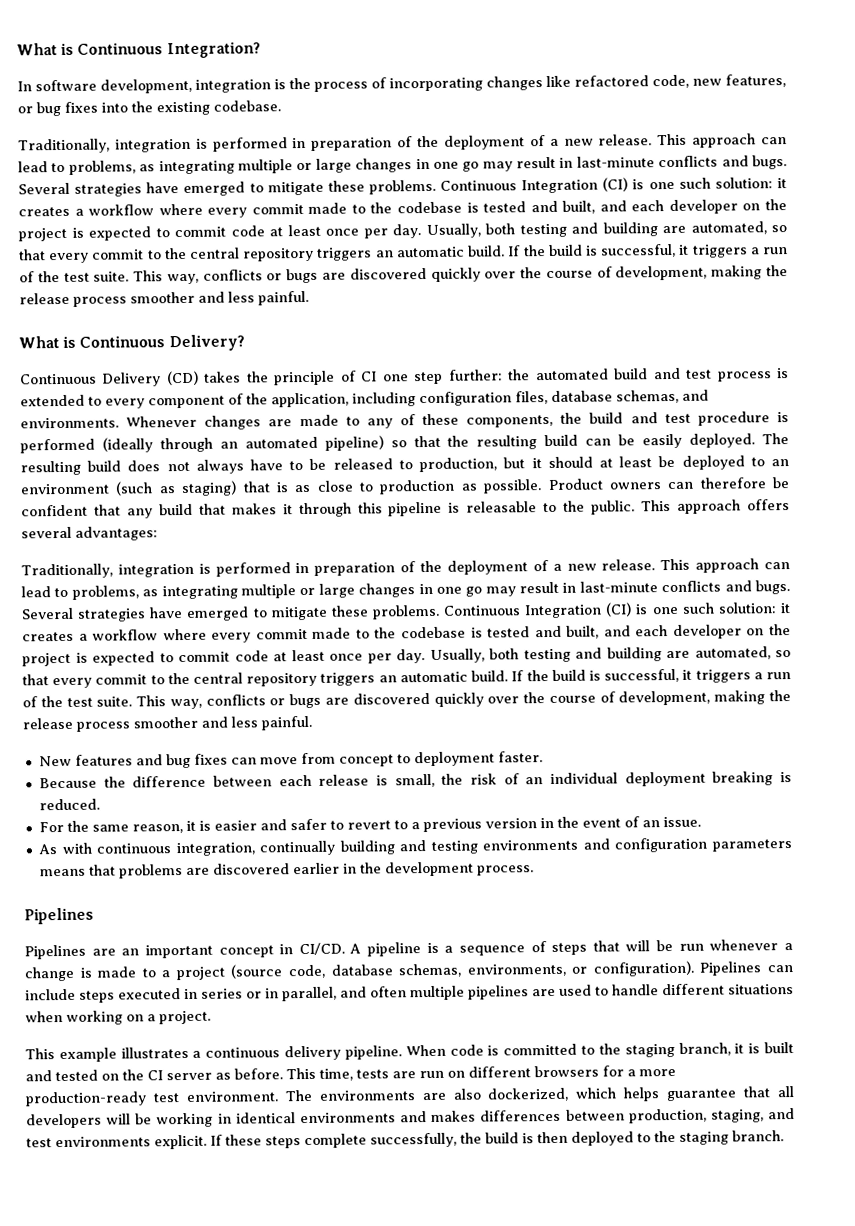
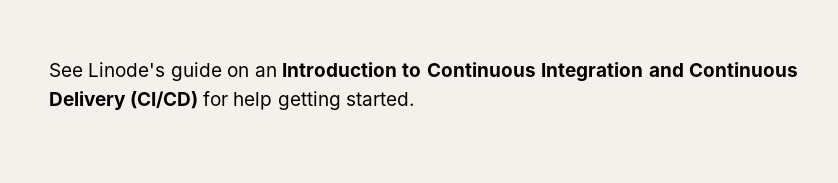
- What is Continuous Integration?
- In software development, integration is the process of incorporating changes like refactored code, new features, or bug fixes into the existing codebase.
- Traditionally, integration is performed in preparation of the deployment of a new release. This approach can lead to problems, as integrating multiple or large changes in one go may result in last-minute conflicts and bugs. Several strategies have emerged to mitigate these problems. Continuous Integration (CI) is one such solution: it creates a workflow where every commit made to the codebase is tested and built, and each developer on the project is expected to commit code at least once per day. Usually, both testing and building are automated, so that every commit to the central repository triggers an automatic build. If the build is successful, it triggers a run of the test suite. This way, conflicts or bugs are discovered quickly over the course of development, making the release process smoother and less painful.
- What is Continuous Delivery?
- Continuous Delivery (CD) takes the principle of CI one step further: the automated build and test process is extended to every component of the application, including configuration files, database schemas, and environments. Whenever changes are made to any of these components, the build and test procedure is performed (ideally through an automated pipeline) so that the resulting build can be easily deployed. The resulting build does not always have to be released to production, but it should at least be deployed to an environment (such as staging) that is as close to production as possible. Product owners can therefore be confident that any build that makes it through this pipeline is releasable to the public. This approach offers several advantages:
- Traditionally, integration is performed in preparation of the deployment of a new release. This approach can lead to problems, as integrating multiple or large changes in one go may result in last-minute conflicts and bugs. Several strategies have emerged to mitigate these problems. Continuous Integration (CI) is one such solution: it creates a workflow where every commit made to the codebase is tested and built, and each developer on the project is expected to commit code at least once per day. Usually, both testing and building are automated, so that every commit to the central repository triggers an automatic build. If the build is successful, it triggers a run of the test suite. This way, conflicts or bugs are discovered quickly over the course of development, making the release process smoother and less painful.
- New features and bug fixes can move from concept to deployment faster.
- Because the difference between each release is small, the risk of an individual deployment breaking is reduced.
- For the same reason, it is easier and safer to revert to a previous version in the event of an issue.
- As with continuous integration, continually building and testing environments and configuration parameters means that problems are discovered earlier in the development process.
- Pipelines
- Pipelines are an important concept in CI/CD. A pipeline is a sequence of steps that will be run whenever a change is made to a project (source code, database schemas, environments, or configuration). Pipelines can include steps executed in series or in parallel, and often multiple pipelines are used to handle different situations when working on a project.
- This example illustrates a continuous delivery pipeline. When code is committed to the staging branch, it is built and tested on the CI server as before. This time, tests are run on different browsers for a more production-ready test environment. The environments are also dockerized, which helps guarantee that all developers will be working in identical environments and makes differences between production, staging, and test environments explicit. If these steps complete successfully, the build is then deployed to the staging branch.
+ See Linode's guide on an Introduction to Continuous Integration and Continuous Delivery (CI/CD) for help getting started.

